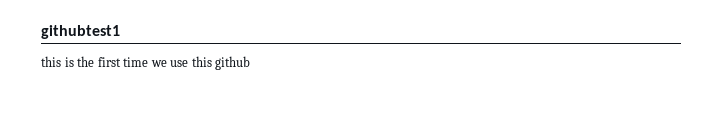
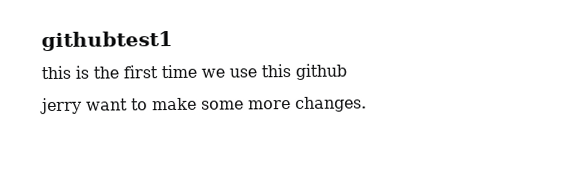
+ jerry want to make some more changes.

